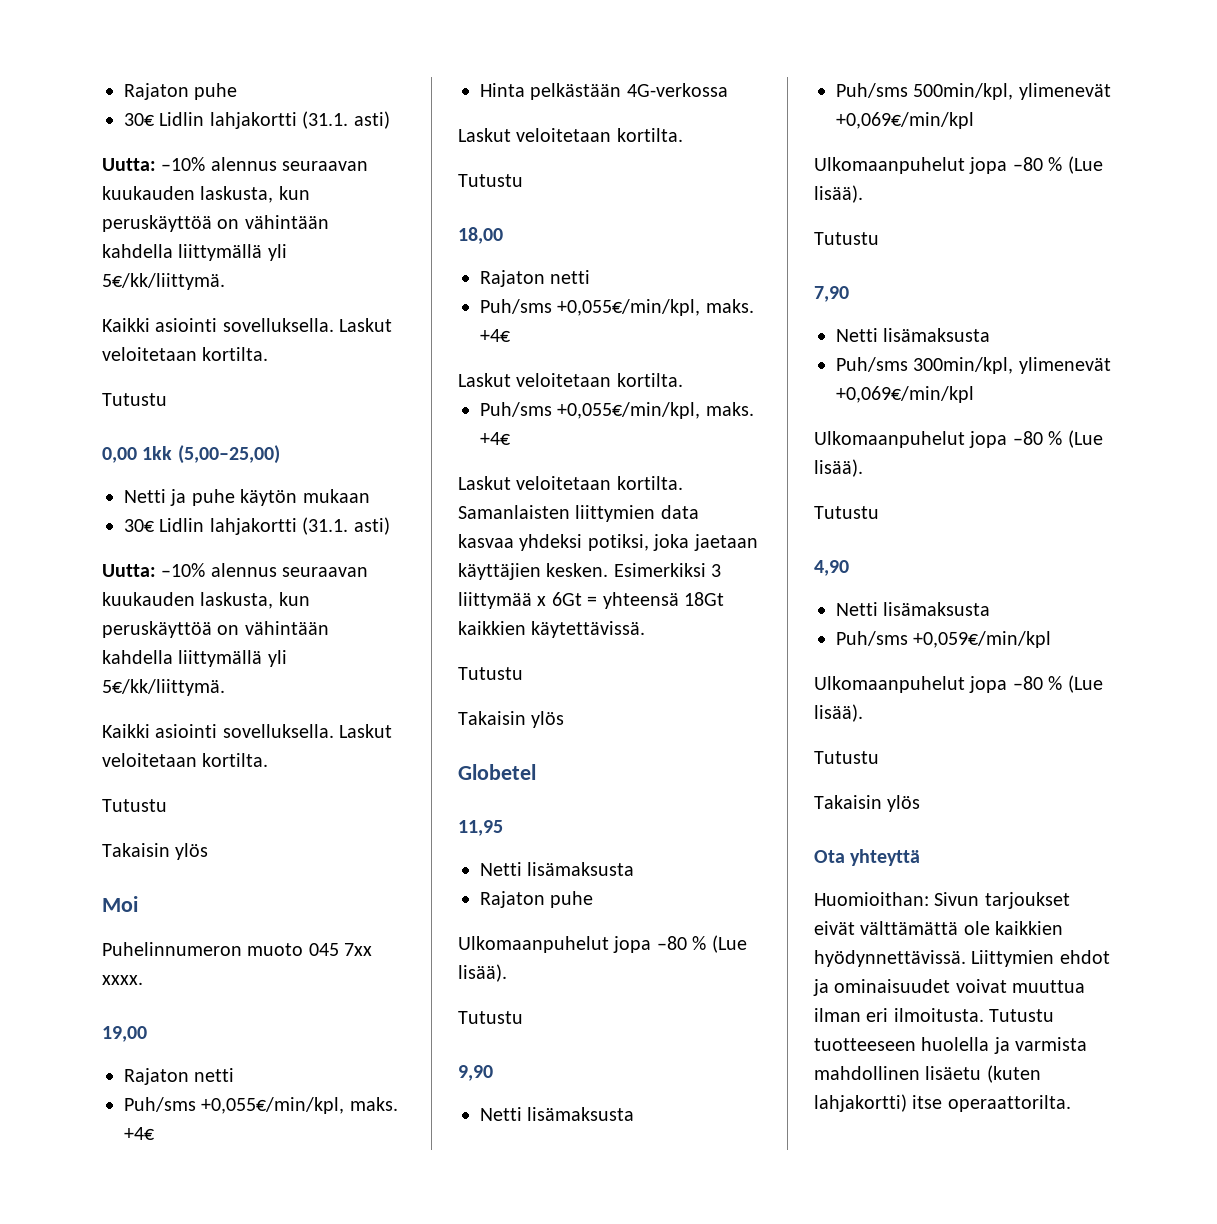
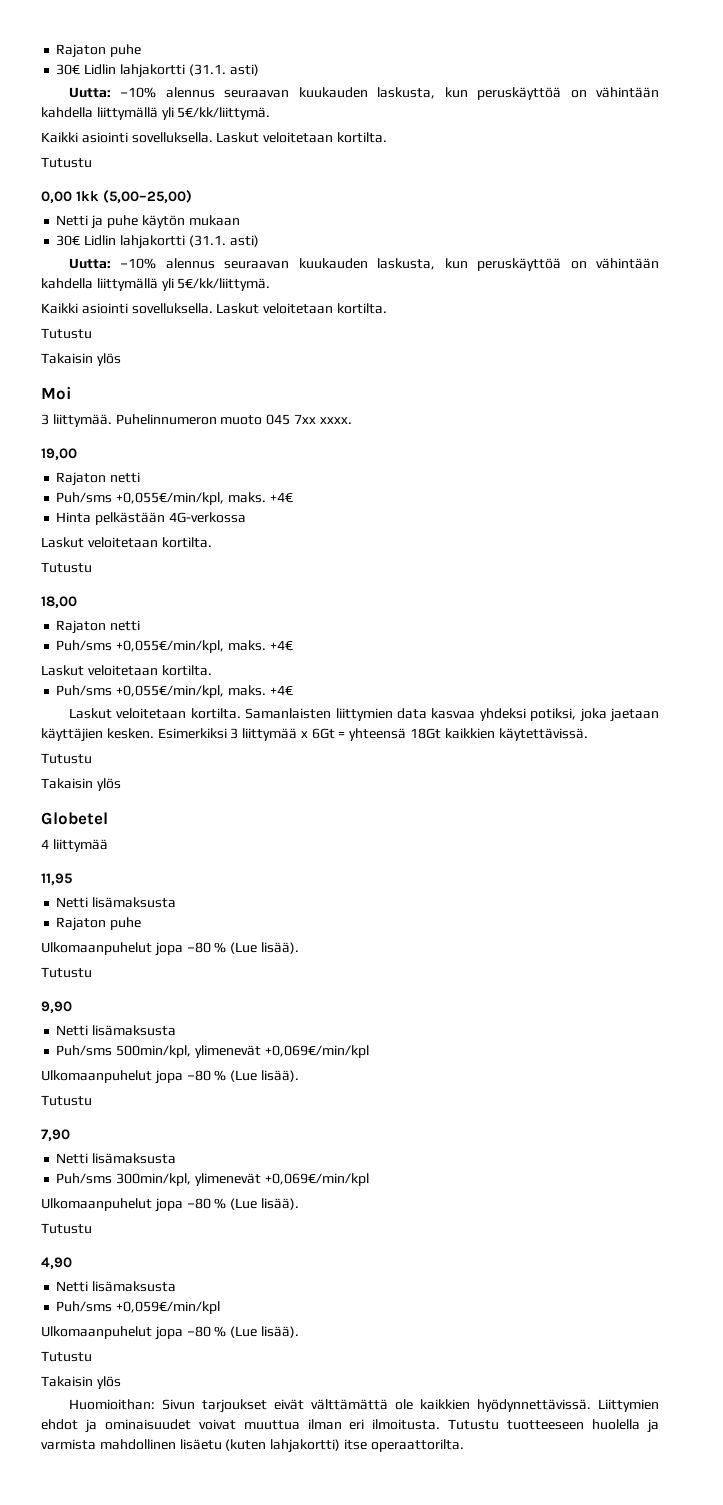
+ 3 liittymää.
+ 4 liittymää
- Ota yhteyttä

